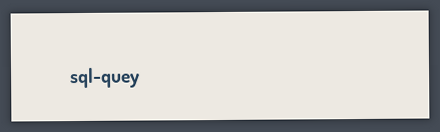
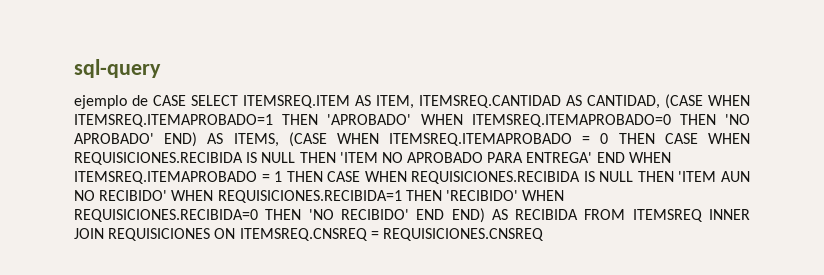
- sql-quey
+ sql-query
+ ejemplo de CASE SELECT ITEMSREQ.ITEM AS ITEM, ITEMSREQ.CANTIDAD AS CANTIDAD, (CASE WHEN ITEMSREQ.ITEMAPROBADO=1 THEN 'APROBADO' WHEN ITEMSREQ.ITEMAPROBADO=0 THEN 'NO APROBADO' END) AS ITEMS, (CASE WHEN ITEMSREQ.ITEMAPROBADO = 0 THEN CASE WHEN REQUISICIONES.RECIBIDA IS NULL THEN 'ITEM NO APROBADO PARA ENTREGA' END WHEN ITEMSREQ.ITEMAPROBADO = 1 THEN CASE WHEN REQUISICIONES.RECIBIDA IS NULL THEN 'ITEM AUN NO RECIBIDO' WHEN REQUISICIONES.RECIBIDA=1 THEN 'RECIBIDO' WHEN REQUISICIONES.RECIBIDA=0 THEN 'NO RECIBIDO' END END) AS RECIBIDA FROM ITEMSREQ INNER JOIN REQUISICIONES ON ITEMSREQ.CNSREQ = REQUISICIONES.CNSREQ

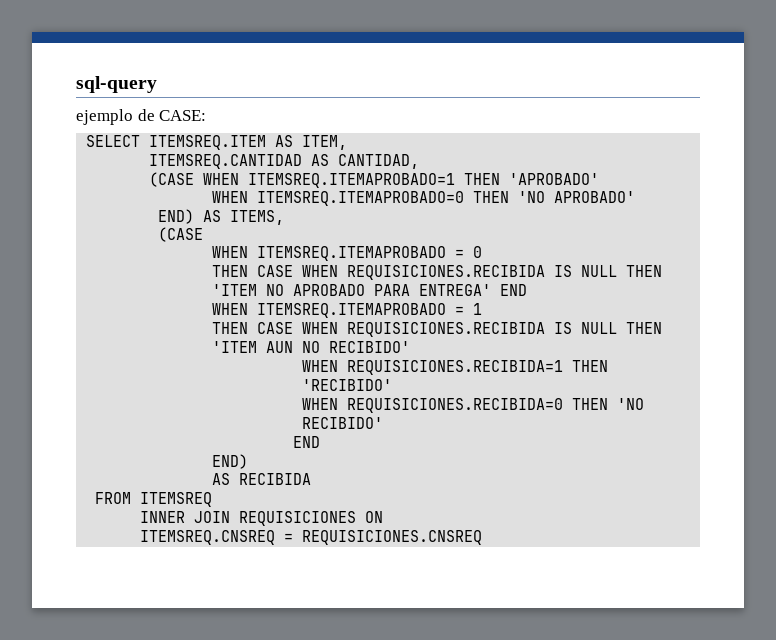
- ejemplo de CASE SELECT ITEMSREQ.ITEM AS ITEM, ITEMSREQ.CANTIDAD AS CANTIDAD, (CASE WHEN ITEMSREQ.ITEMAPROBADO=1 THEN 'APROBADO' WHEN ITEMSREQ.ITEMAPROBADO=0 THEN 'NO APROBADO' END) AS ITEMS, (CASE WHEN ITEMSREQ.ITEMAPROBADO = 0 THEN CASE WHEN REQUISICIONES.RECIBIDA IS NULL THEN 'ITEM NO APROBADO PARA ENTREGA' END WHEN ITEMSREQ.ITEMAPROBADO = 1 THEN CASE WHEN REQUISICIONES.RECIBIDA IS NULL THEN 'ITEM AUN NO RECIBIDO' WHEN REQUISICIONES.RECIBIDA=1 THEN 'RECIBIDO' WHEN REQUISICIONES.RECIBIDA=0 THEN 'NO RECIBIDO' END END) AS RECIBIDA FROM ITEMSREQ INNER JOIN REQUISICIONES ON ITEMSREQ.CNSREQ = REQUISICIONES.CNSREQ
+ ejemplo de CASE:
+ SELECT ITEMSREQ.ITEM AS ITEM,
+ ITEMSREQ.CANTIDAD AS CANTIDAD,
+ (CASE WHEN ITEMSREQ.ITEMAPROBADO=1 THEN 'APROBADO'
+ WHEN ITEMSREQ.ITEMAPROBADO=0 THEN 'NO APROBADO'
+ END) AS ITEMS,
+ (CASE
+ WHEN ITEMSREQ.ITEMAPROBADO = 0
+ THEN CASE WHEN REQUISICIONES.RECIBIDA IS NULL THEN 'ITEM NO APROBADO PARA ENTREGA' END
+ WHEN ITEMSREQ.ITEMAPROBADO = 1
+ THEN CASE WHEN REQUISICIONES.RECIBIDA IS NULL THEN 'ITEM AUN NO RECIBIDO'
+ WHEN REQUISICIONES.RECIBIDA=1 THEN 'RECIBIDO'
+ WHEN REQUISICIONES.RECIBIDA=0 THEN 'NO RECIBIDO'
+ END
+ END)
+ AS RECIBIDA
+ FROM ITEMSREQ
+ INNER JOIN REQUISICIONES ON
+ ITEMSREQ.CNSREQ = REQUISICIONES.CNSREQ

